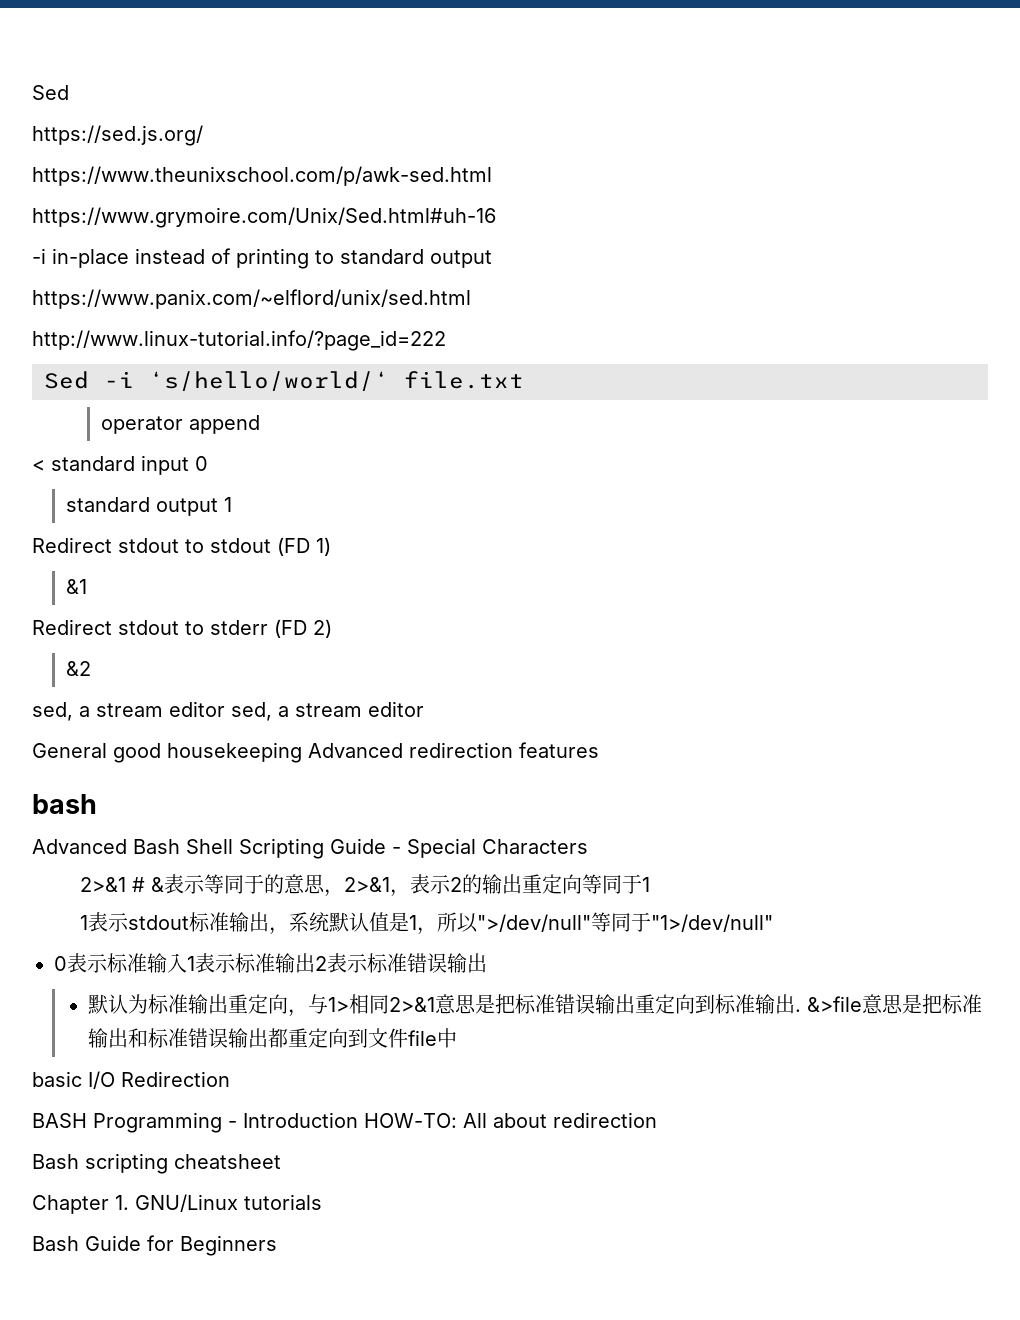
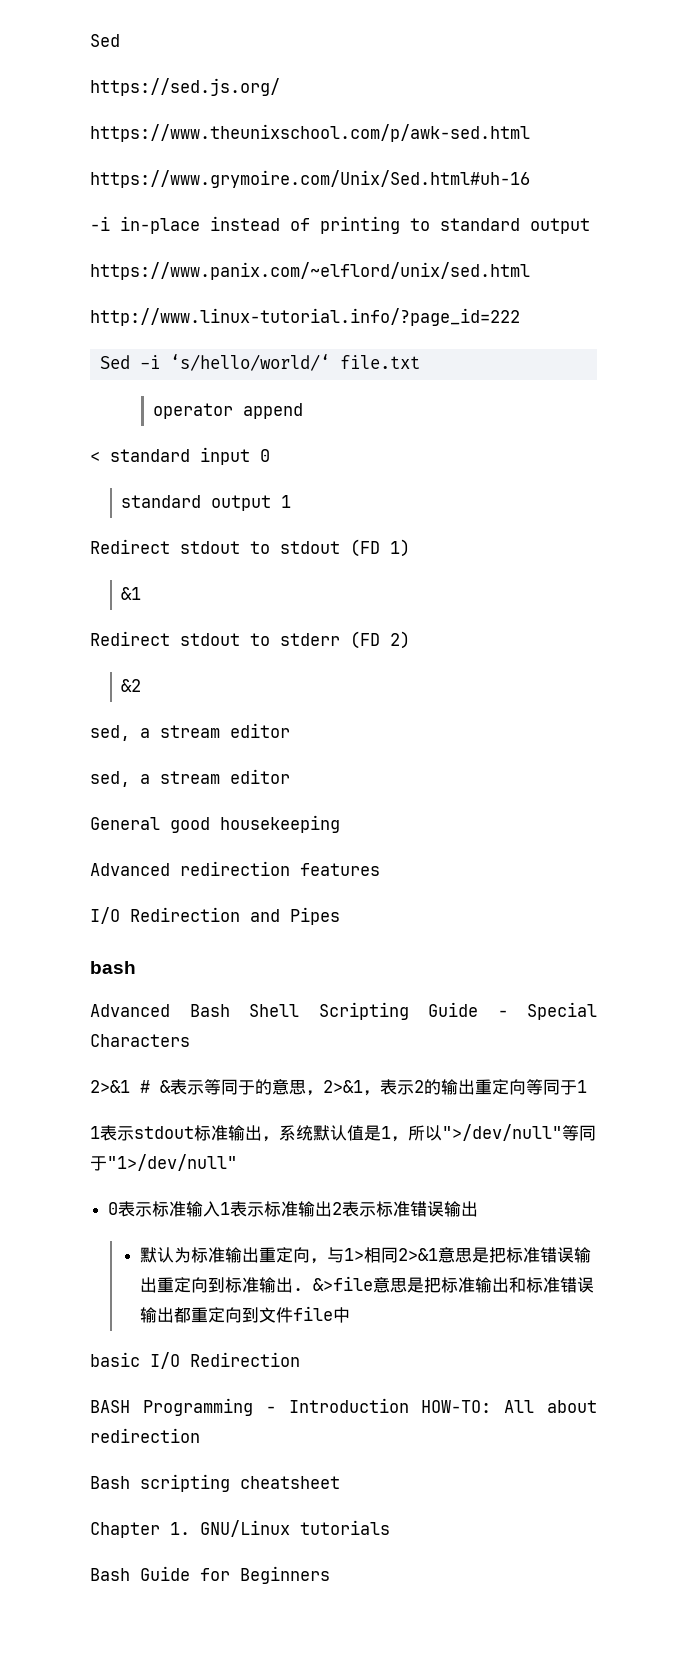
  &2
- sed, a stream editor sed, a stream editor
+ sed, a stream editor
+ sed, a stream editor
- General good housekeeping Advanced redirection features
+ General good housekeeping
+ Advanced redirection features
+ I/O Redirection and Pipes

